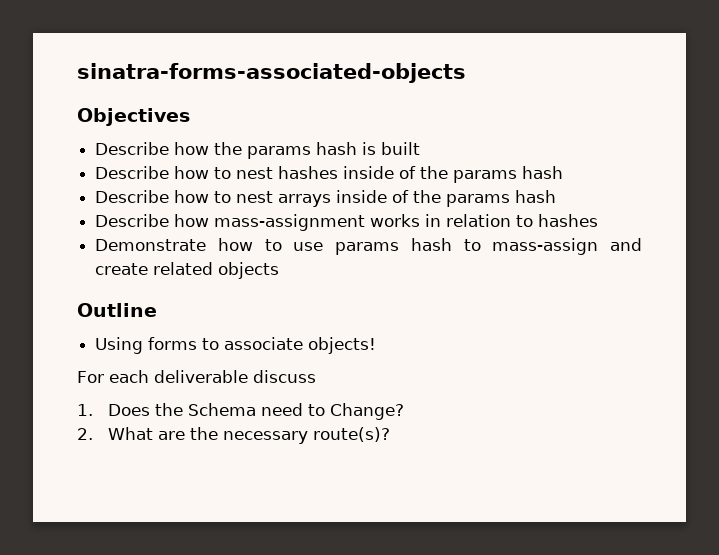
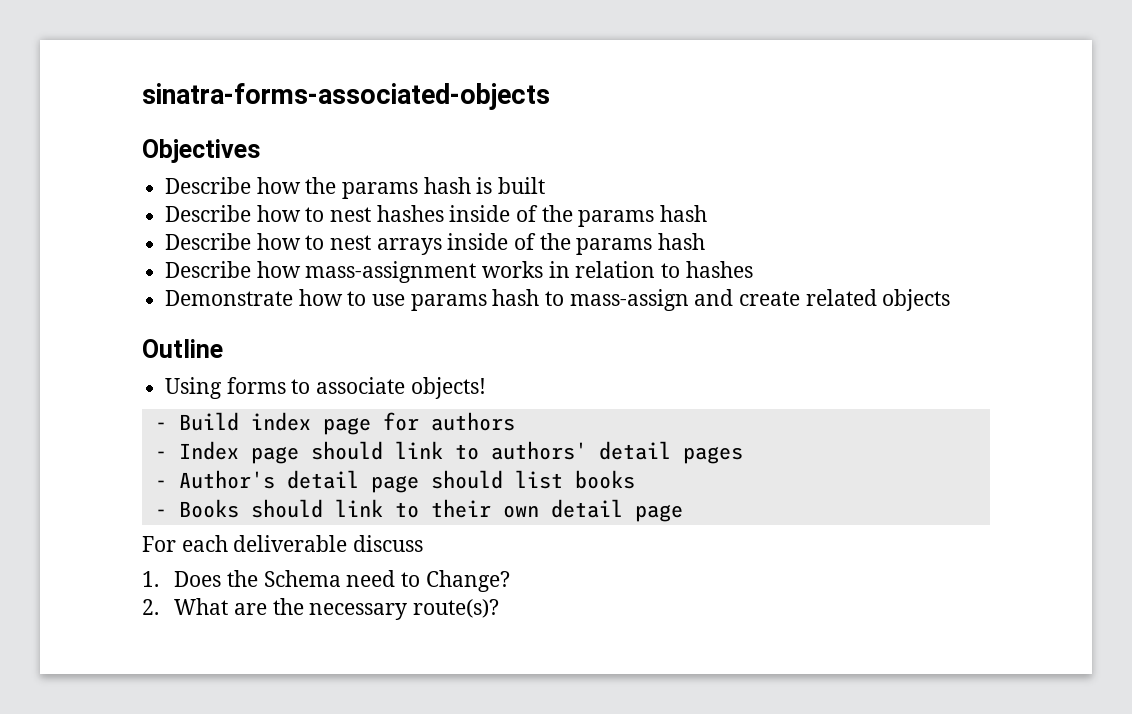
+ - Build index page for authors
+ - Index page should link to authors' detail pages
+ - Author's detail page should list books
+ - Books should link to their own detail page

